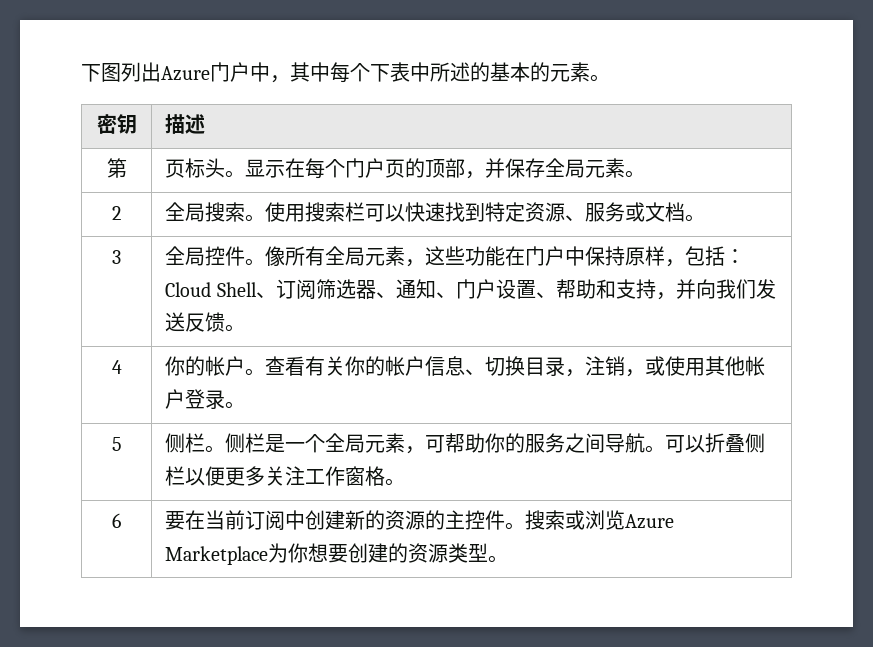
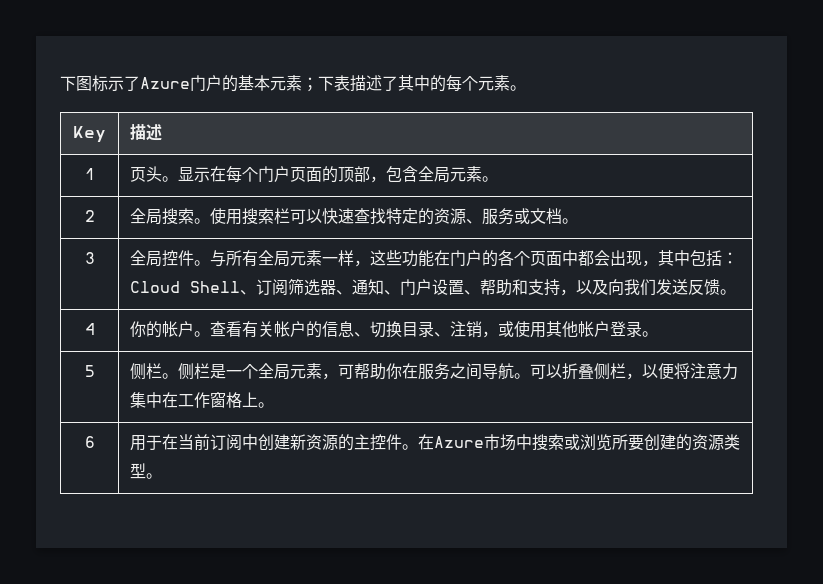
- 下图列出Azure门户中，其中每个下表中所述的基本的元素。
- 密钥 | 描述
+ 下图标示了Azure门户的基本元素；下表描述了其中的每个元素。
+ Key | 描述
- 第 | 页标头。显示在每个门户页的顶部，并保存全局元素。
+ 1 | 页头。显示在每个门户页面的顶部，包含全局元素。
- 2 | 全局搜索。使用搜索栏可以快速找到特定资源、服务或文档。
+ 2 | 全局搜索。使用搜索栏可以快速查找特定的资源、服务或文档。
- 3 | 全局控件。像所有全局元素，这些功能在门户中保持原样，包括：Cloud Shell、订阅筛选器、通知、门户设置、帮助和支持，并向我们发送反馈。
+ 3 | 全局控件。与所有全局元素一样，这些功能在门户的各个页面中都会出现，其中包括：Cloud Shell、订阅筛选器、通知、门户设置、帮助和支持，以及向我们发送反馈。
- 4 | 你的帐户。查看有关你的帐户信息、切换目录，注销，或使用其他帐户登录。
+ 4 | 你的帐户。查看有关帐户的信息、切换目录、注销，或使用其他帐户登录。
- 5 | 侧栏。侧栏是一个全局元素，可帮助你的服务之间导航。可以折叠侧栏以便更多关注工作窗格。
+ 5 | 侧栏。侧栏是一个全局元素，可帮助你在服务之间导航。可以折叠侧栏，以便将注意力集中在工作窗格上。
- 6 | 要在当前订阅中创建新的资源的主控件。搜索或浏览Azure Marketplace为你想要创建的资源类型。
+ 6 | 用于在当前订阅中创建新资源的主控件。在Azure市场中搜索或浏览所要创建的资源类型。

